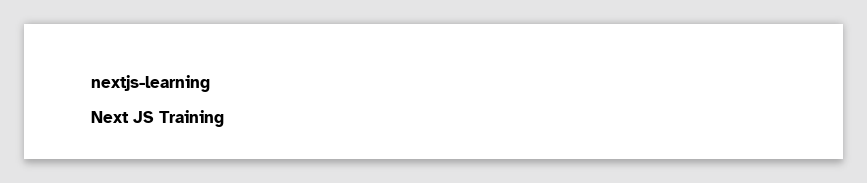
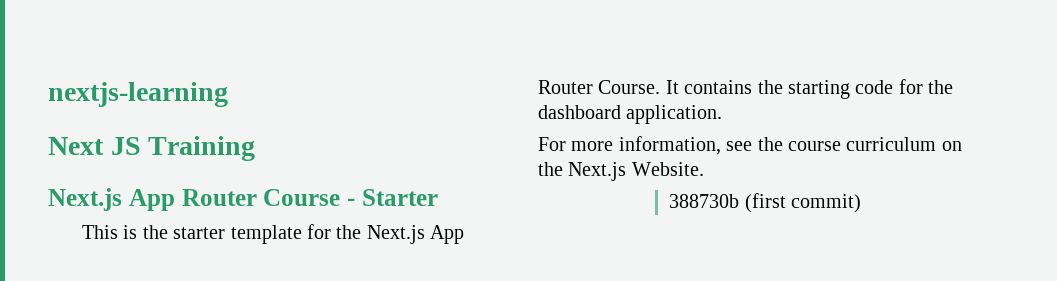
+ Next.js App Router Course - Starter
+ This is the starter template for the Next.js App Router Course. It contains the starting code for the dashboard application.
+ For more information, see the course curriculum on the Next.js Website.
+ 388730b (first commit)

